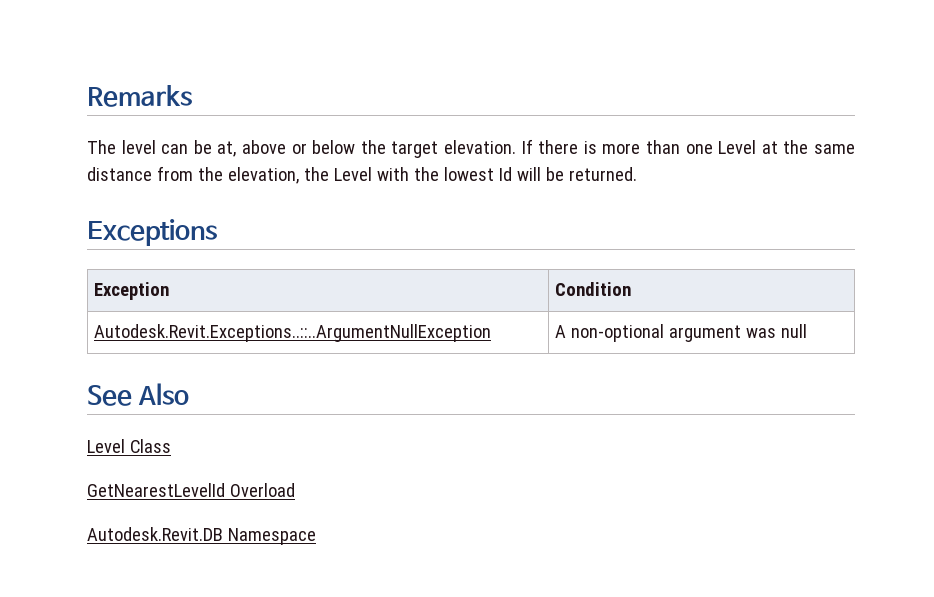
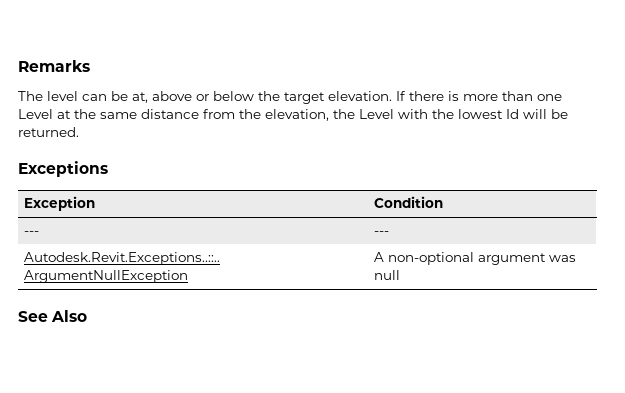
+ --- | ---
- Level Class
- GetNearestLevelId Overload
- Autodesk.Revit.DB Namespace

